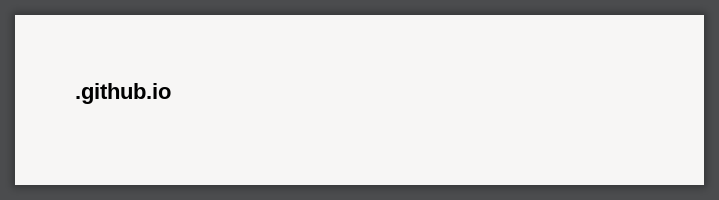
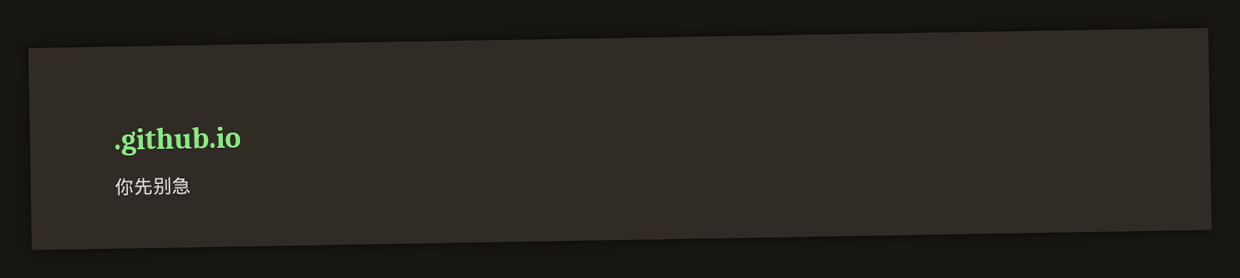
+ 你先别急

